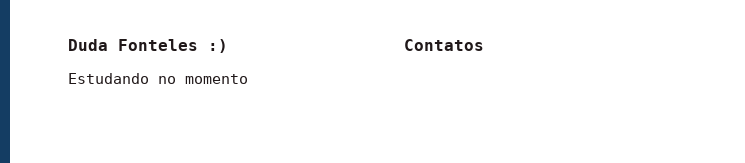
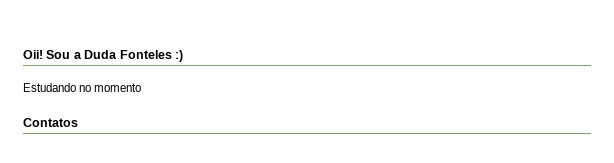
- Duda Fonteles :)
+ Oii! Sou a Duda Fonteles :)

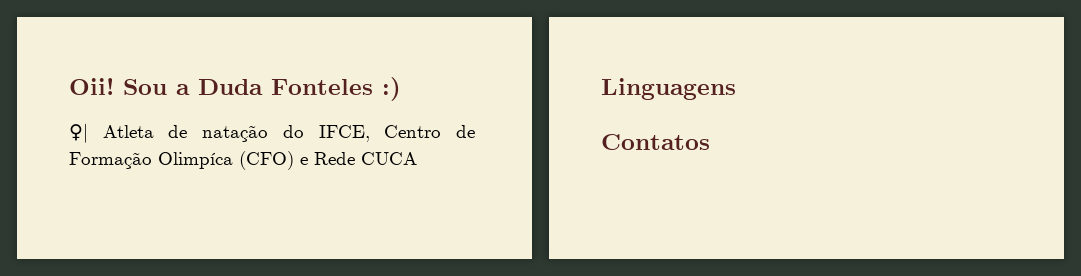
- Estudando no momento
+ ♀| Atleta de natação do IFCE, Centro de Formação Olimpíca (CFO) e Rede CUCA
+ Linguagens

